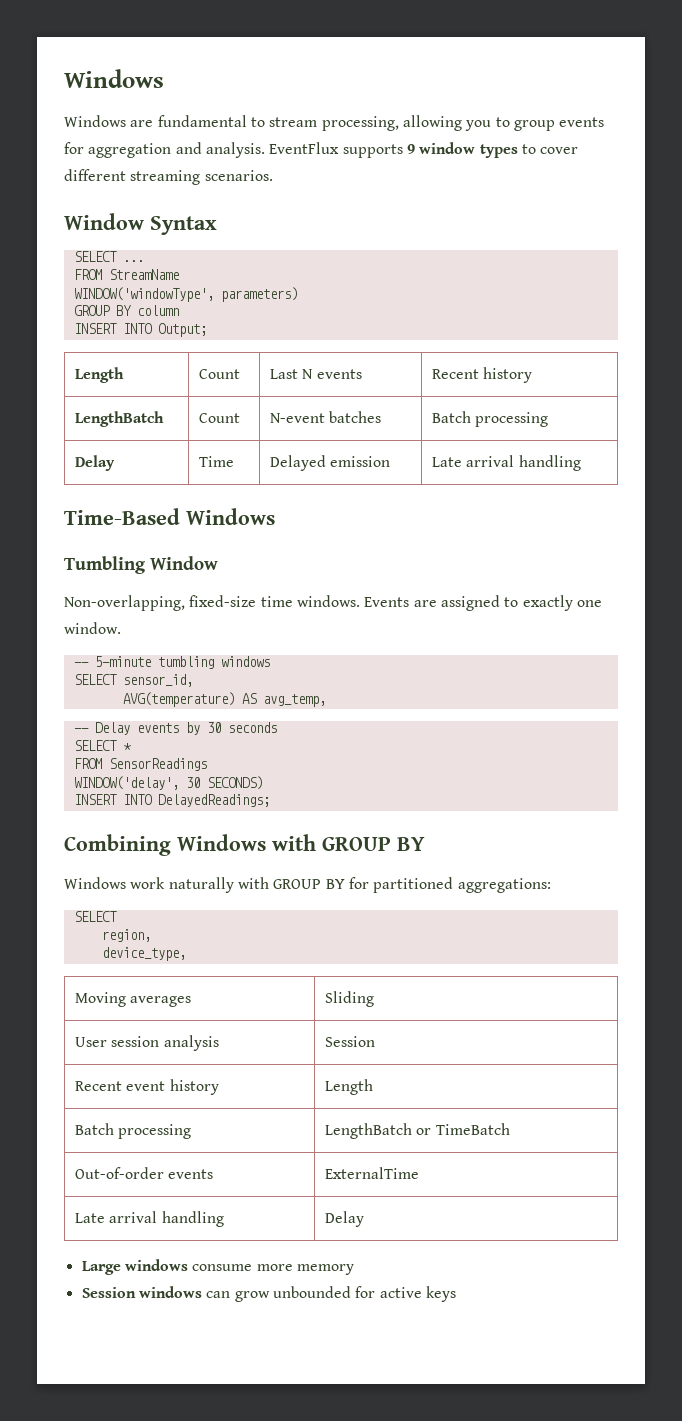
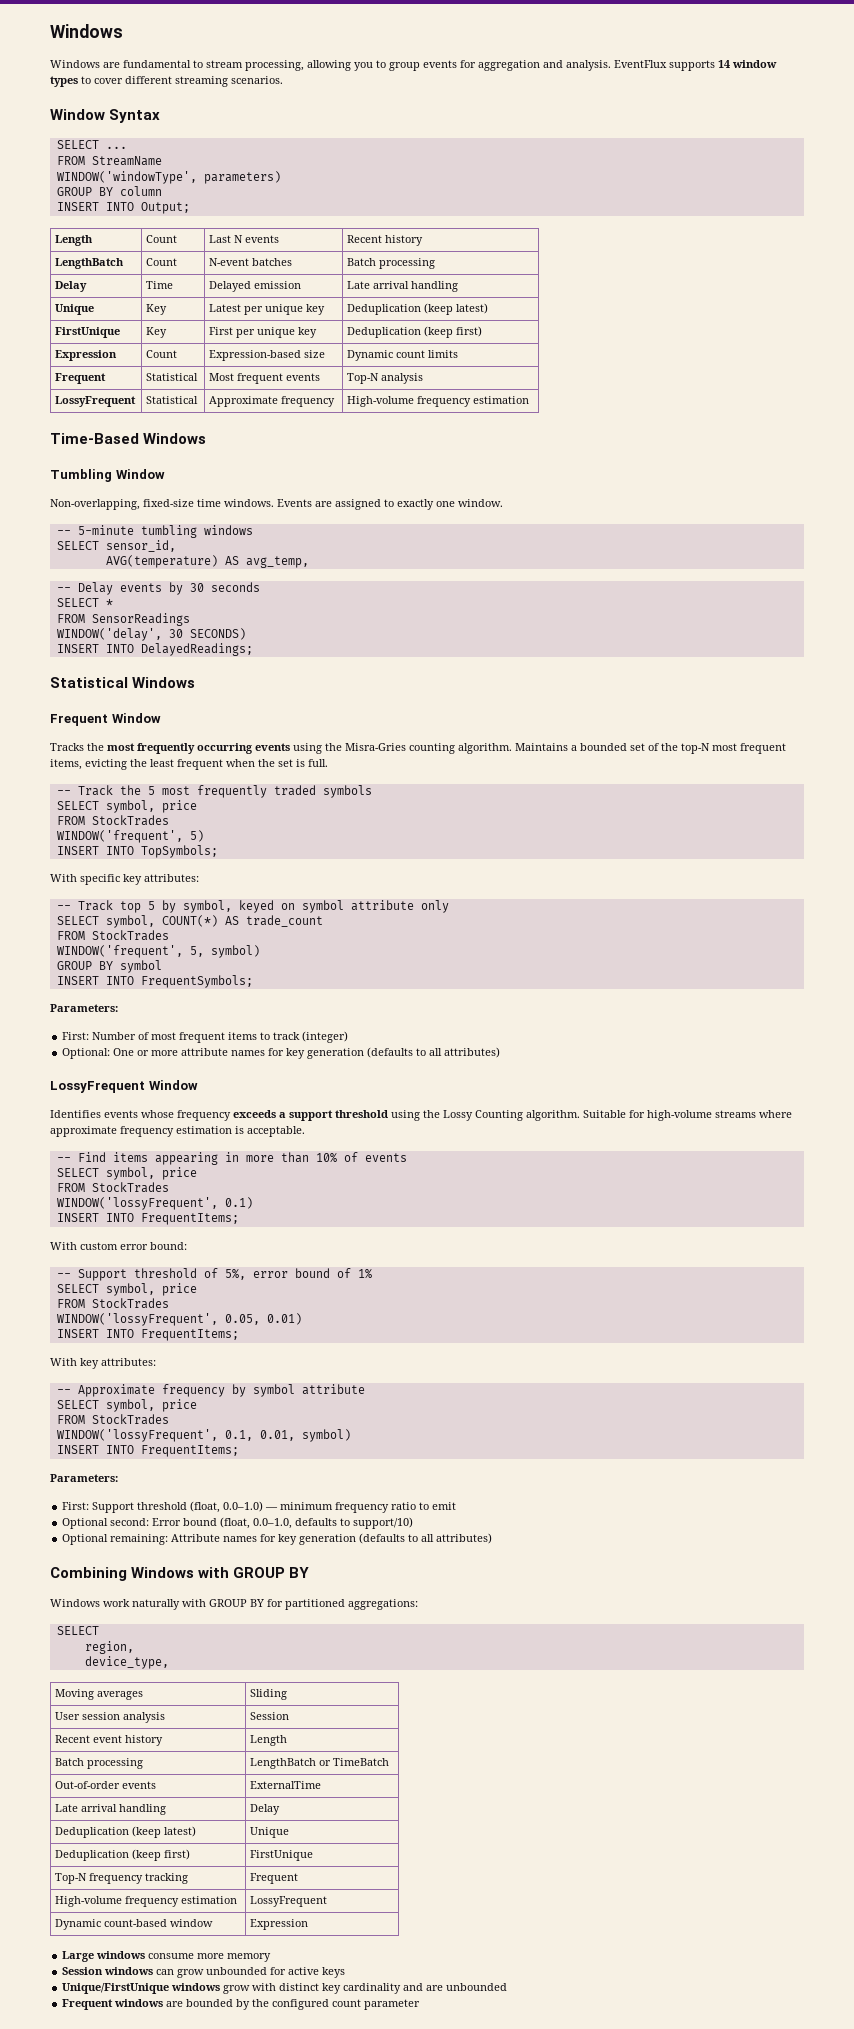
- EventFlux supports 9 window types to cover different streaming scenarios.
+ EventFlux supports 14 window types to cover different streaming scenarios.
+ Unique | Key | Latest per unique key | Deduplication (keep latest)
+ FirstUnique | Key | First per unique key | Deduplication (keep first)
+ Expression | Count | Expression-based size | Dynamic count limits
+ Frequent | Statistical | Most frequent events | Top-N analysis
+ LossyFrequent | Statistical | Approximate frequency | High-volume frequency estimation
+ Statistical Windows
+ Frequent Window
+ Tracks the most frequently occurring events using the Misra-Gries counting algorithm. Maintains a bounded set of the top-N most frequent items, evicting the least frequent when the set is full.
+ -- Track the 5 most frequently traded symbols
+ SELECT symbol, price
+ FROM StockTrades
+ WINDOW('frequent', 5)
+ INSERT INTO TopSymbols;
+ With specific key attributes:
+ -- Track top 5 by symbol, keyed on symbol attribute only
+ SELECT symbol, COUNT(*) AS trade_count
+ FROM StockTrades
+ WINDOW('frequent', 5, symbol)
+ GROUP BY symbol
+ INSERT INTO FrequentSymbols;
+ Parameters:
+ First: Number of most frequent items to track (integer)
+ Optional: One or more attribute names for key generation (defaults to all attributes)
+ LossyFrequent Window
+ Identifies events whose frequency exceeds a support threshold using the Lossy Counting algorithm. Suitable for high-volume streams where approximate frequency estimation is acceptable.
+ -- Find items appearing in more than 10% of events
+ SELECT symbol, price
+ FROM StockTrades
+ WINDOW('lossyFrequent', 0.1)
+ INSERT INTO FrequentItems;
+ With custom error bound:
+ -- Support threshold of 5%, error bound of 1%
+ SELECT symbol, price
+ FROM StockTrades
+ WINDOW('lossyFrequent', 0.05, 0.01)
+ INSERT INTO FrequentItems;
+ With key attributes:
+ -- Approximate frequency by symbol attribute
+ SELECT symbol, price
+ FROM StockTrades
+ WINDOW('lossyFrequent', 0.1, 0.01, symbol)
+ INSERT INTO FrequentItems;
+ Parameters:
+ First: Support threshold (float, 0.0–1.0) — minimum frequency ratio to emit
+ Optional second: Error bound (float, 0.0–1.0, defaults to support/10)
+ Optional remaining: Attribute names for key generation (defaults to all attributes)
+ Deduplication (keep latest) | Unique
+ Deduplication (keep first) | FirstUnique
+ Top-N frequency tracking | Frequent
+ High-volume frequency estimation | LossyFrequent
+ Dynamic count-based window | Expression
+ Unique/FirstUnique windows grow with distinct key cardinality and are unbounded
+ Frequent windows are bounded by the configured count parameter

